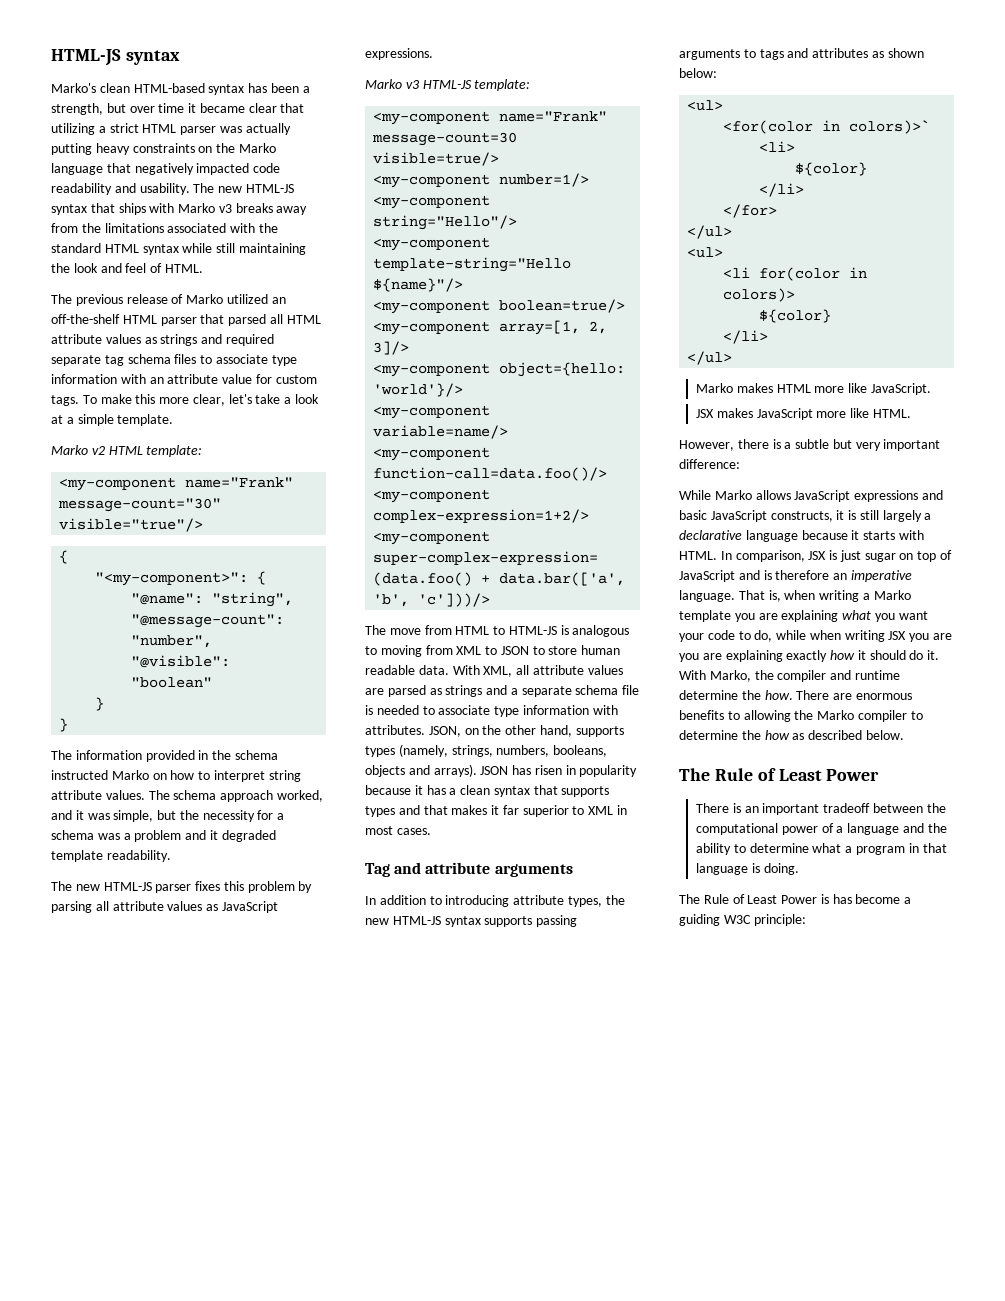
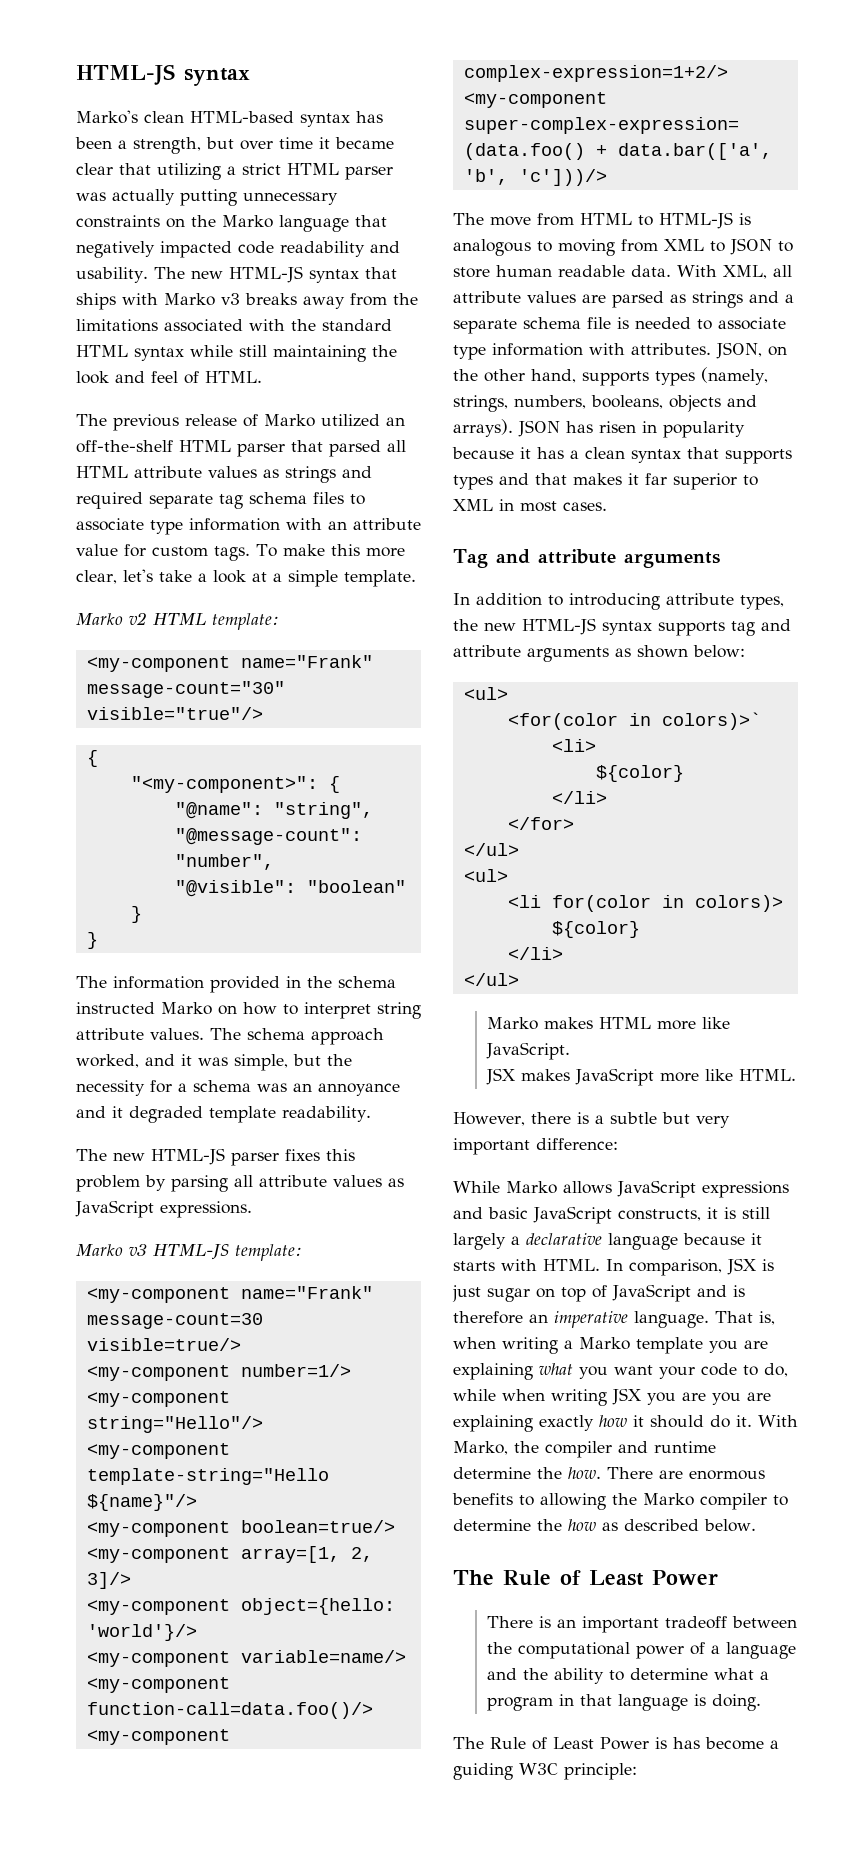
- Marko's clean HTML-based syntax has been a strength, but over time it became clear that utilizing a strict HTML parser was actually putting heavy constraints on the Marko language that negatively impacted code readability and usability.
+ Marko's clean HTML-based syntax has been a strength, but over time it became clear that utilizing a strict HTML parser was actually putting unnecessary constraints on the Marko language that negatively impacted code readability and usability.
- The schema approach worked, and it was simple, but the necessity for a schema was a problem and it degraded template readability.
+ The schema approach worked, and it was simple, but the necessity for a schema was an annoyance and it degraded template readability.
- In addition to introducing attribute types, the new HTML-JS syntax supports passing arguments to tags and attributes as shown below:
+ In addition to introducing attribute types, the new HTML-JS syntax supports tag and attribute arguments as shown below:

